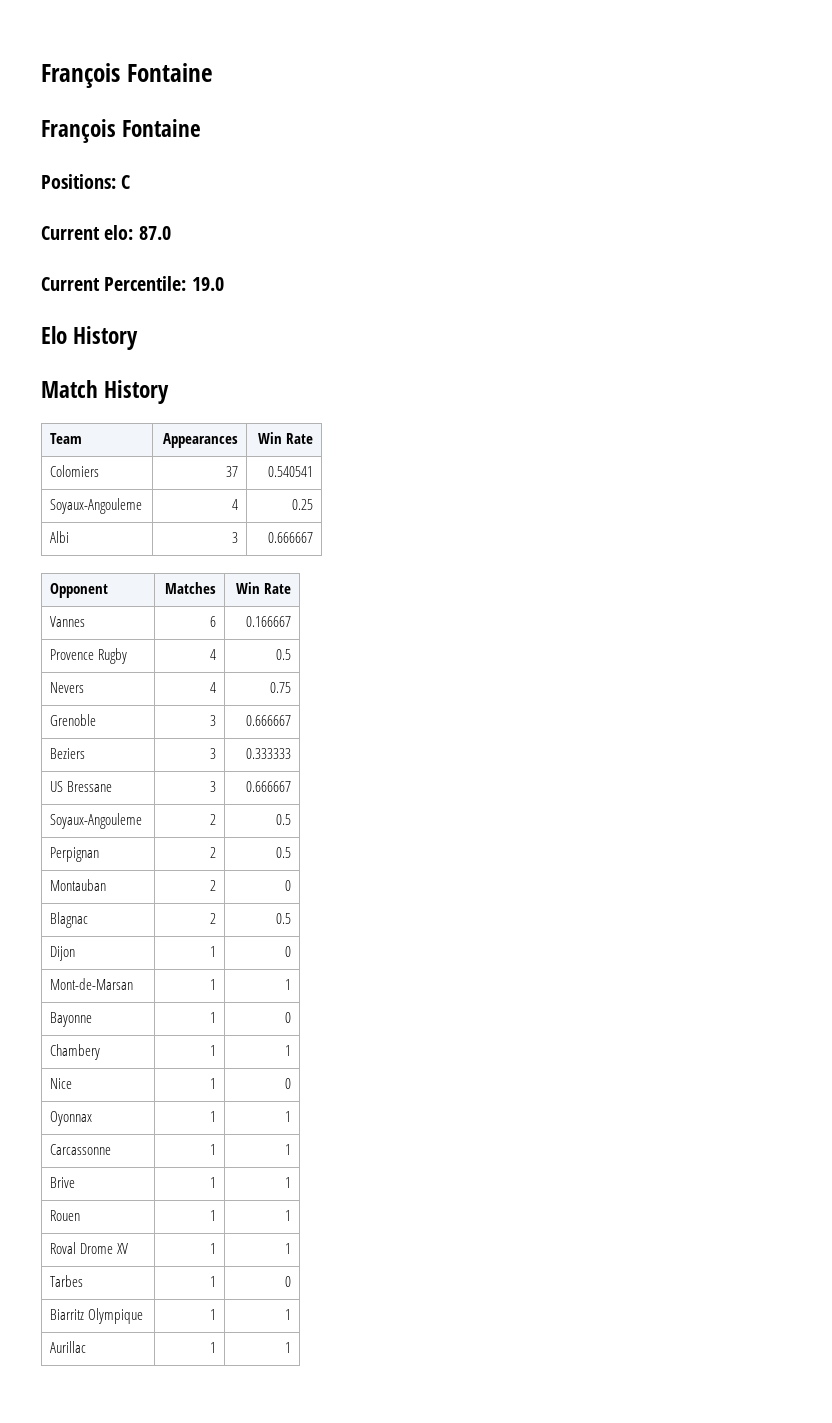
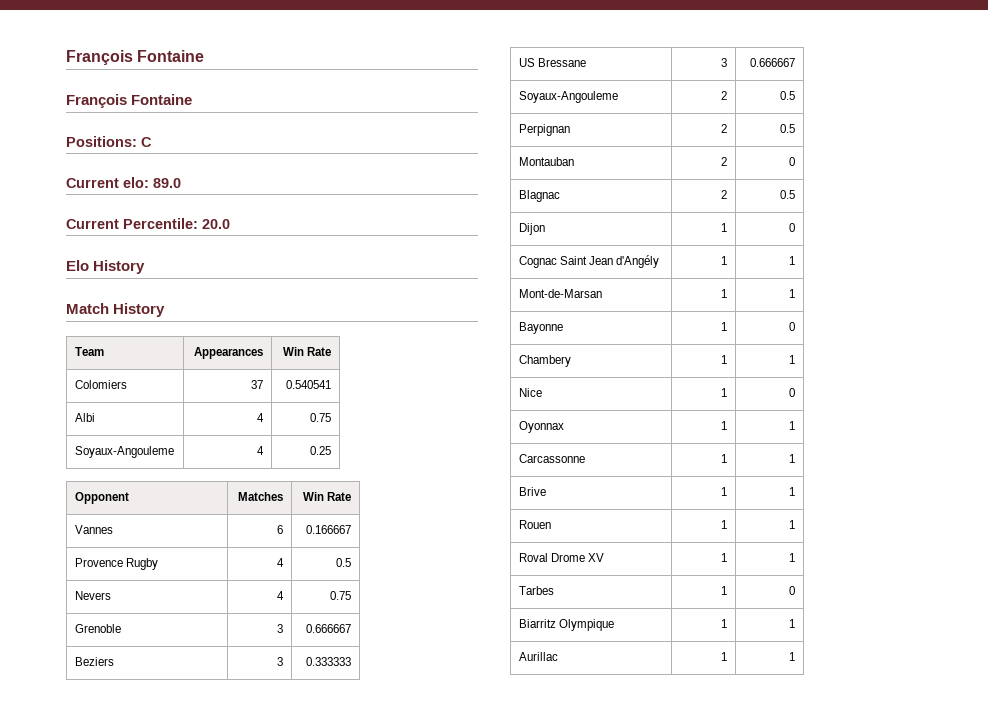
- Current elo: 87.0
+ Current elo: 89.0
- Current Percentile: 19.0
+ Current Percentile: 20.0
+ Albi | 4 | 0.75
- Albi | 3 | 0.666667
+ Cognac Saint Jean d'Angély | 1 | 1

